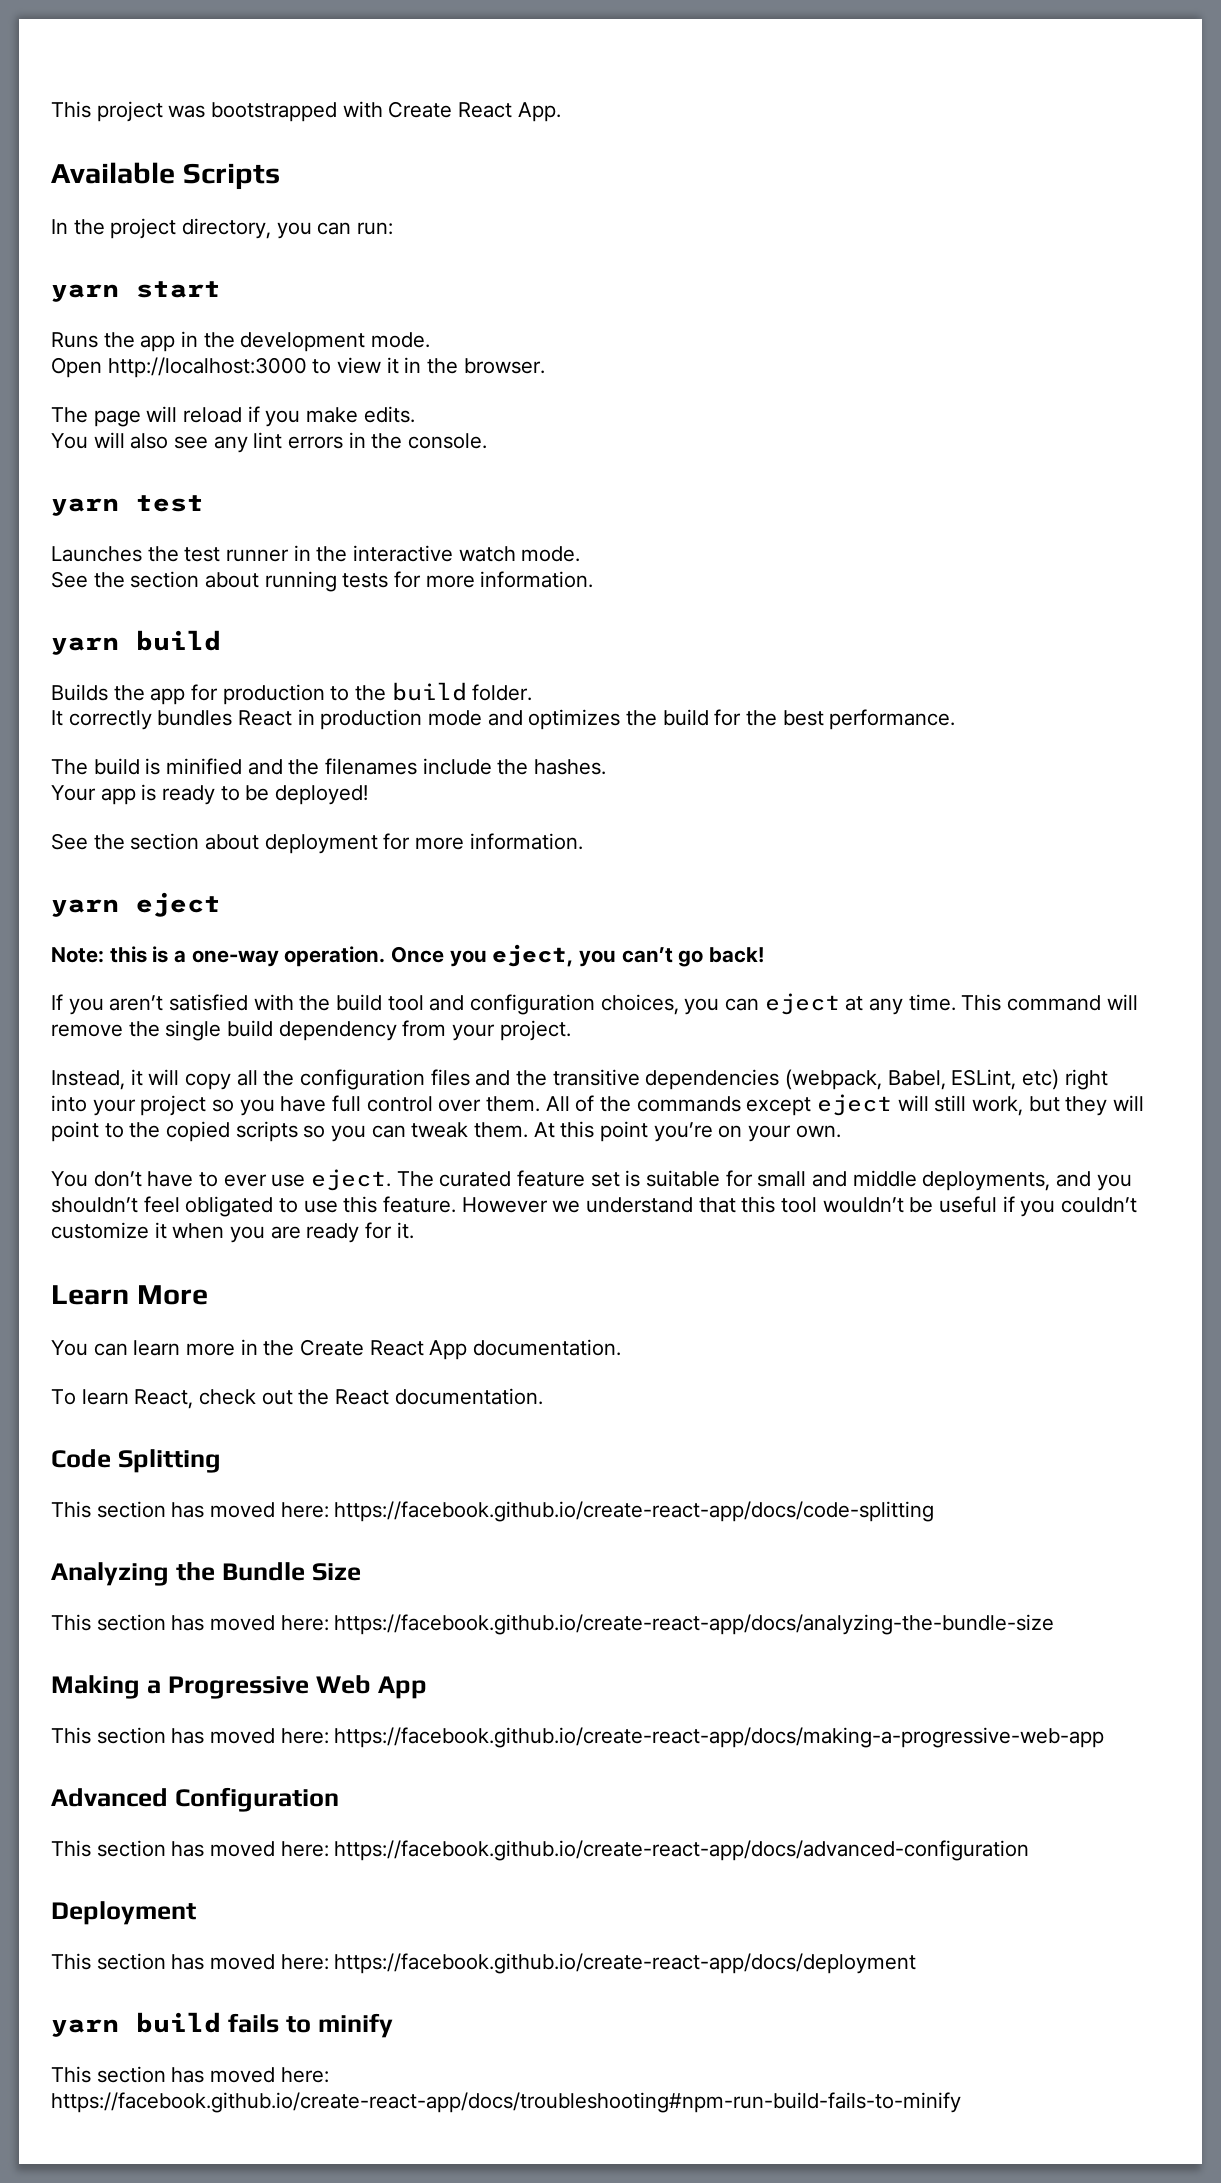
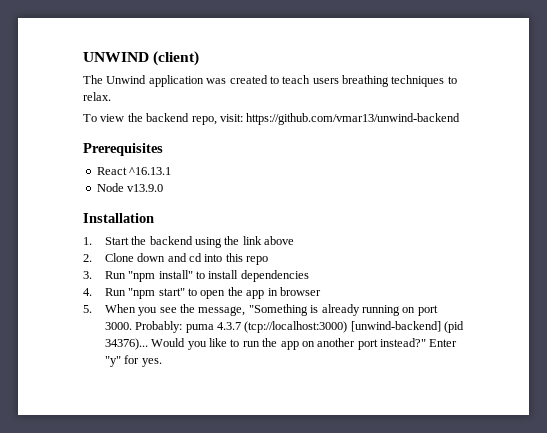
- This project was bootstrapped with Create React App.
- Available Scripts
- In the project directory, you can run:
- yarn start
- Runs the app in the development mode.
- Open http://localhost:3000 to view it in the browser.
- The page will reload if you make edits.
- You will also see any lint errors in the console.
- yarn test
- Launches the test runner in the interactive watch mode.
- See the section about running tests for more information.
- yarn build
- Builds the app for production to the build folder.
- It correctly bundles React in production mode and optimizes the build for the best performance.
- The build is minified and the filenames include the hashes.
- Your app is ready to be deployed!
- See the section about deployment for more information.
- yarn eject
- Note: this is a one-way operation. Once you eject, you can’t go back!
- If you aren’t satisfied with the build tool and configuration choices, you can eject at any time. This command will remove the single build dependency from your project.
- Instead, it will copy all the configuration files and the transitive dependencies (webpack, Babel, ESLint, etc) right into your project so you have full control over them. All of the commands except eject will still work, but they will point to the copied scripts so you can tweak them. At this point you’re on your own.
- You don’t have to ever use eject. The curated feature set is suitable for small and middle deployments, and you shouldn’t feel obligated to use this feature. However we understand that this tool wouldn’t be useful if you couldn’t customize it when you are ready for it.
- Learn More
- You can learn more in the Create React App documentation.
- To learn React, check out the React documentation.
- Code Splitting
- This section has moved here: https://facebook.github.io/create-react-app/docs/code-splitting
- Analyzing the Bundle Size
- This section has moved here: https://facebook.github.io/create-react-app/docs/analyzing-the-bundle-size
- Making a Progressive Web App
- This section has moved here: https://facebook.github.io/create-react-app/docs/making-a-progressive-web-app
- Advanced Configuration
- This section has moved here: https://facebook.github.io/create-react-app/docs/advanced-configuration
- Deployment
- This section has moved here: https://facebook.github.io/create-react-app/docs/deployment
- yarn build fails to minify
- This section has moved here: https://facebook.github.io/create-react-app/docs/troubleshooting#npm-run-build-fails-to-minify
+ UNWIND (client)
+ The Unwind application was created to teach users breathing techniques to relax.
+ To view the backend repo, visit: https://github.com/vmar13/unwind-backend
+ Prerequisites
+ React ^16.13.1
+ Node v13.9.0
+ Installation
+ 1. Start the backend using the link above
+ 2. Clone down and cd into this repo
+ 3. Run "npm install" to install dependencies
+ 4. Run "npm start" to open the app in browser
+ 5. When you see the message, "Something is already running on port 3000. Probably: puma 4.3.7 (tcp://localhost:3000) [unwind-backend] (pid 34376)... Would you like to run the app on another port instead?" Enter "y" for yes.

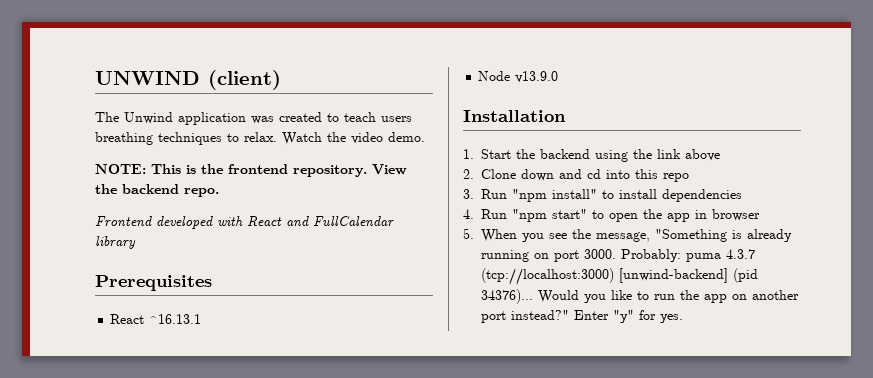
- The Unwind application was created to teach users breathing techniques to relax.
- To view the backend repo, visit: https://github.com/vmar13/unwind-backend
+ The Unwind application was created to teach users breathing techniques to relax. Watch the video demo.
+ NOTE: This is the frontend repository. View the backend repo.
+ Frontend developed with React and FullCalendar library

